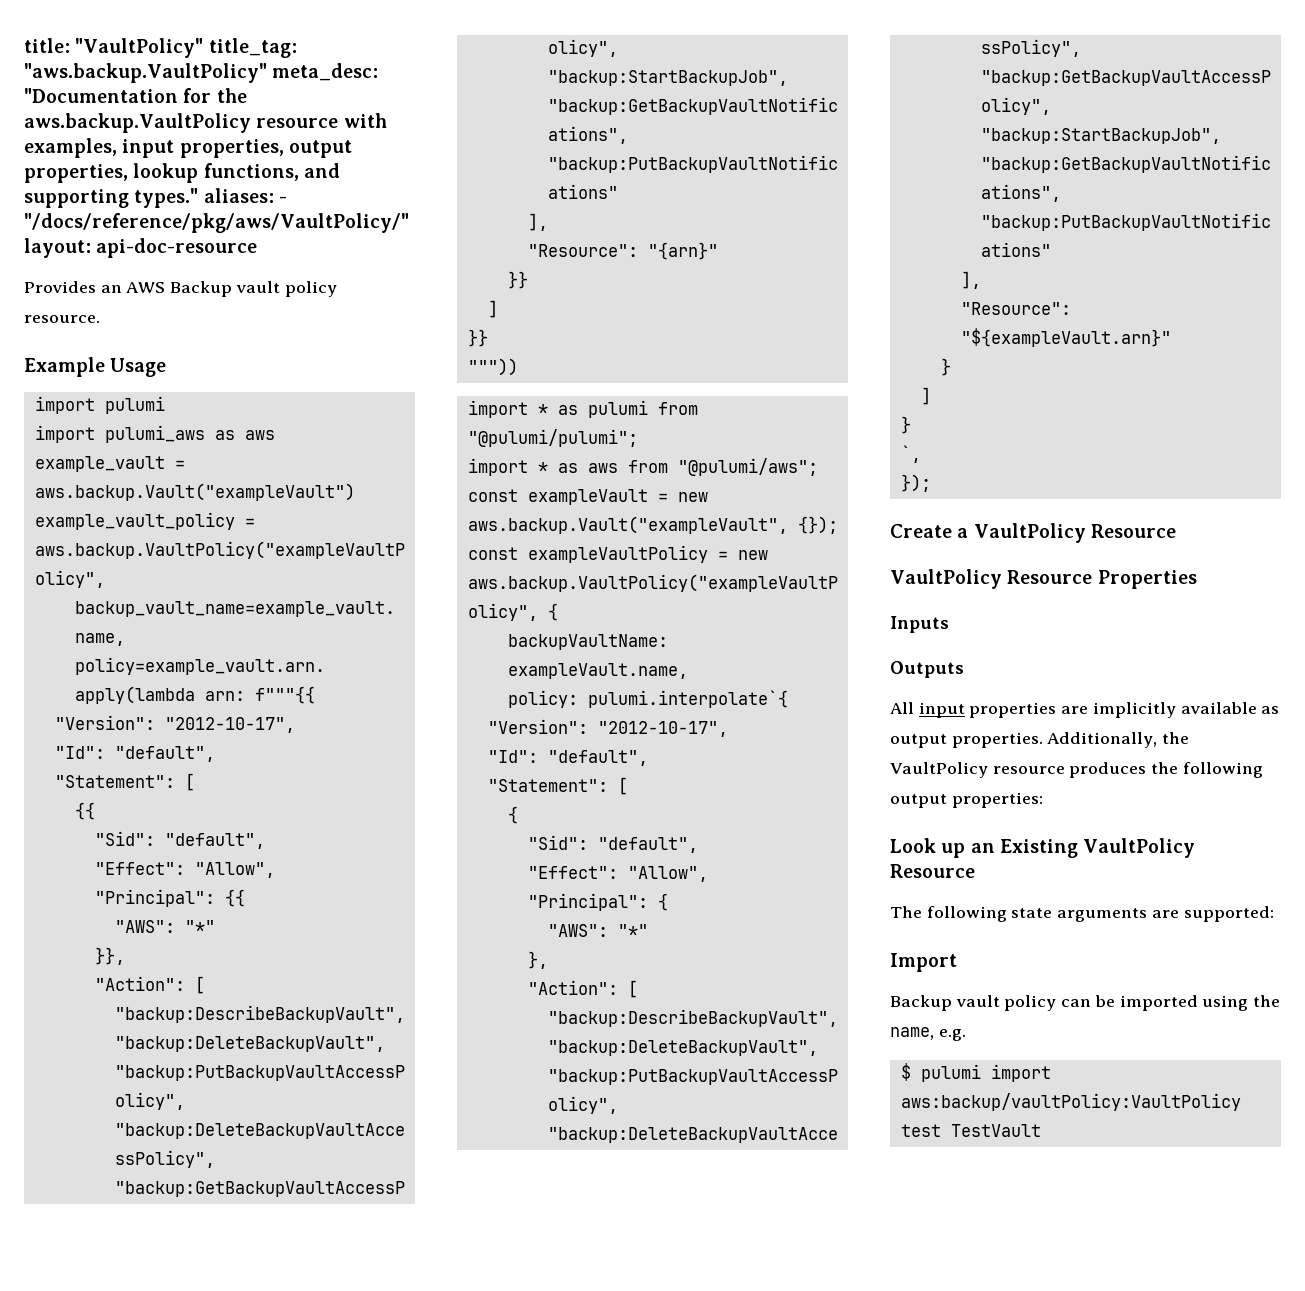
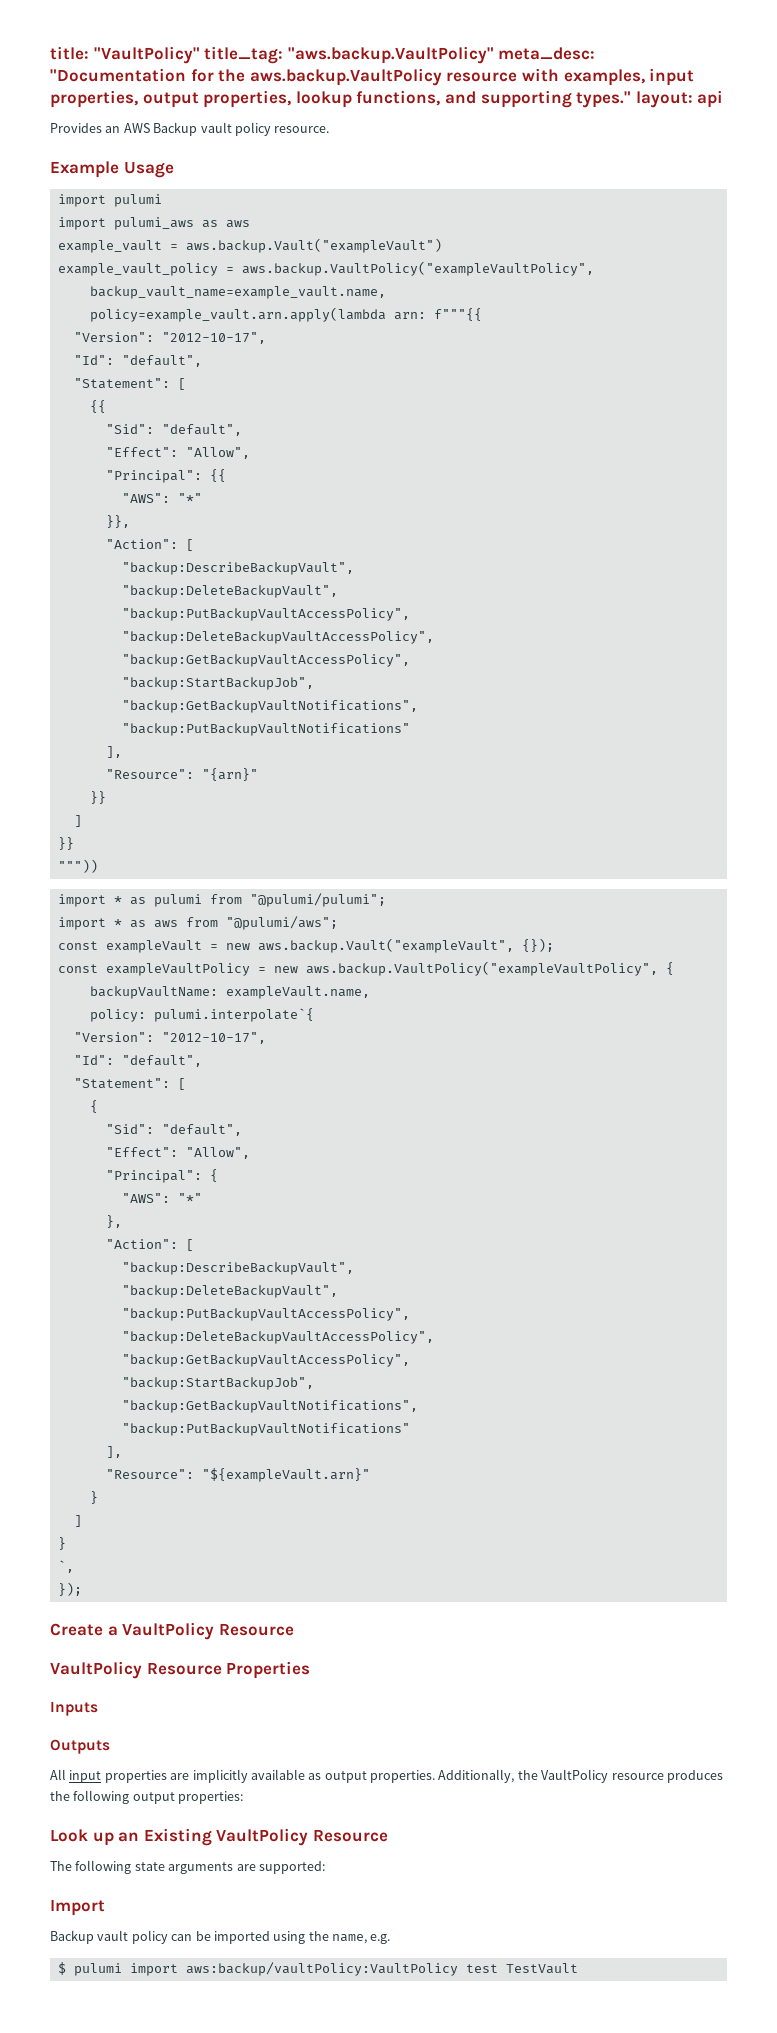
- title: "VaultPolicy" title_tag: "aws.backup.VaultPolicy" meta_desc: "Documentation for the aws.backup.VaultPolicy resource with examples, input properties, output properties, lookup functions, and supporting types." aliases: - "/docs/reference/pkg/aws/VaultPolicy/" layout: api-doc-resource
+ title: "VaultPolicy" title_tag: "aws.backup.VaultPolicy" meta_desc: "Documentation for the aws.backup.VaultPolicy resource with examples, input properties, output properties, lookup functions, and supporting types." layout: api

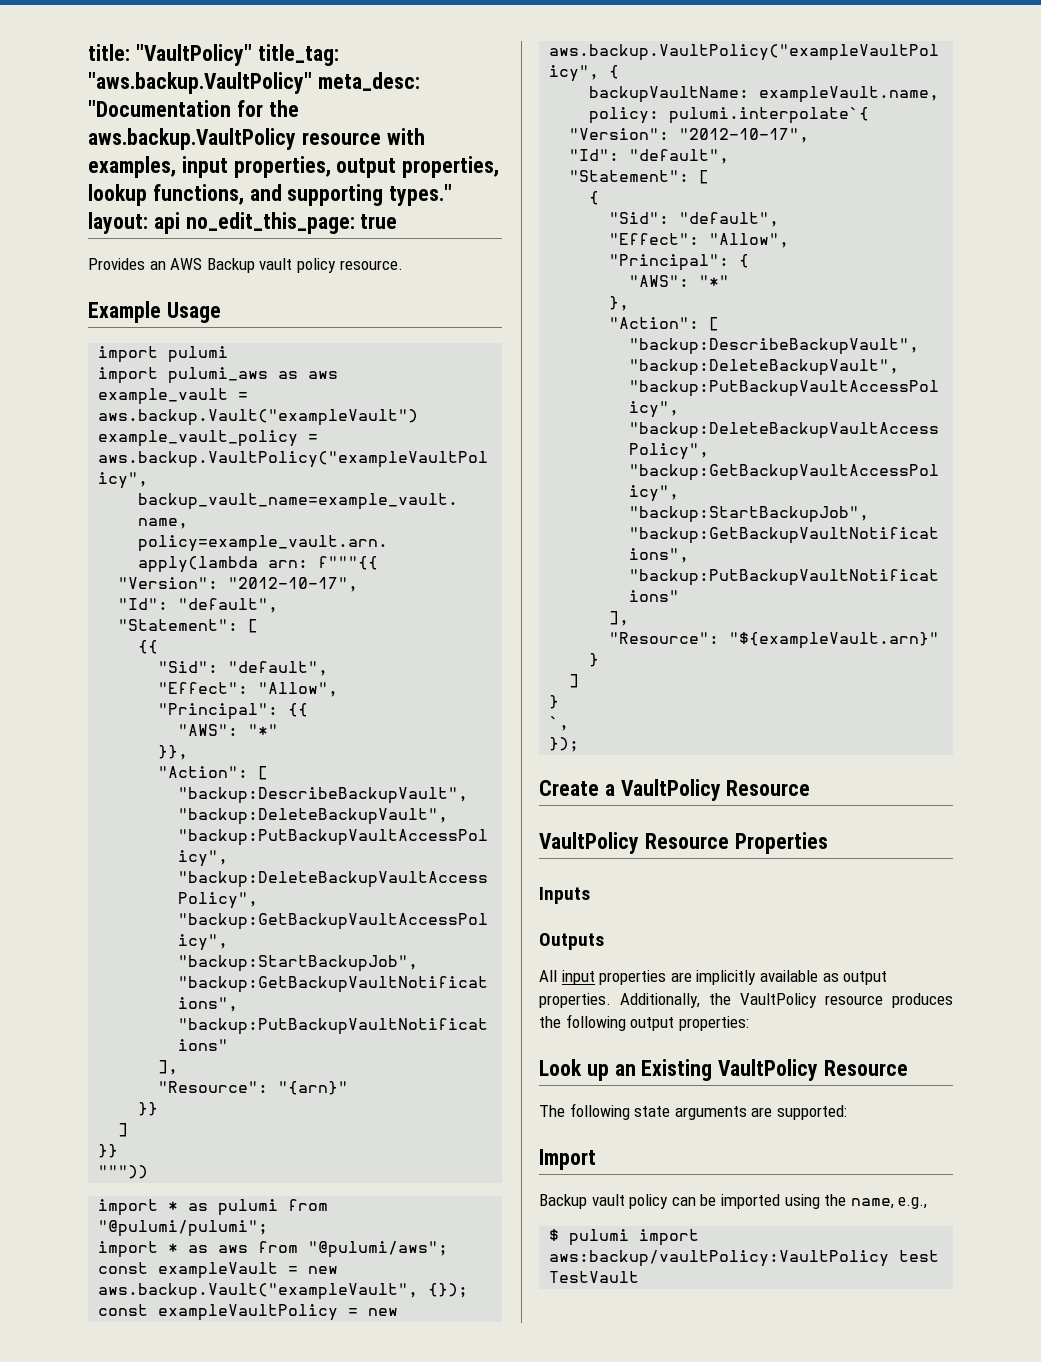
- title: "VaultPolicy" title_tag: "aws.backup.VaultPolicy" meta_desc: "Documentation for the aws.backup.VaultPolicy resource with examples, input properties, output properties, lookup functions, and supporting types." layout: api
+ title: "VaultPolicy" title_tag: "aws.backup.VaultPolicy" meta_desc: "Documentation for the aws.backup.VaultPolicy resource with examples, input properties, output properties, lookup functions, and supporting types." layout: api no_edit_this_page: true
- Backup vault policy can be imported using the name, e.g.
+ Backup vault policy can be imported using the name, e.g.,

